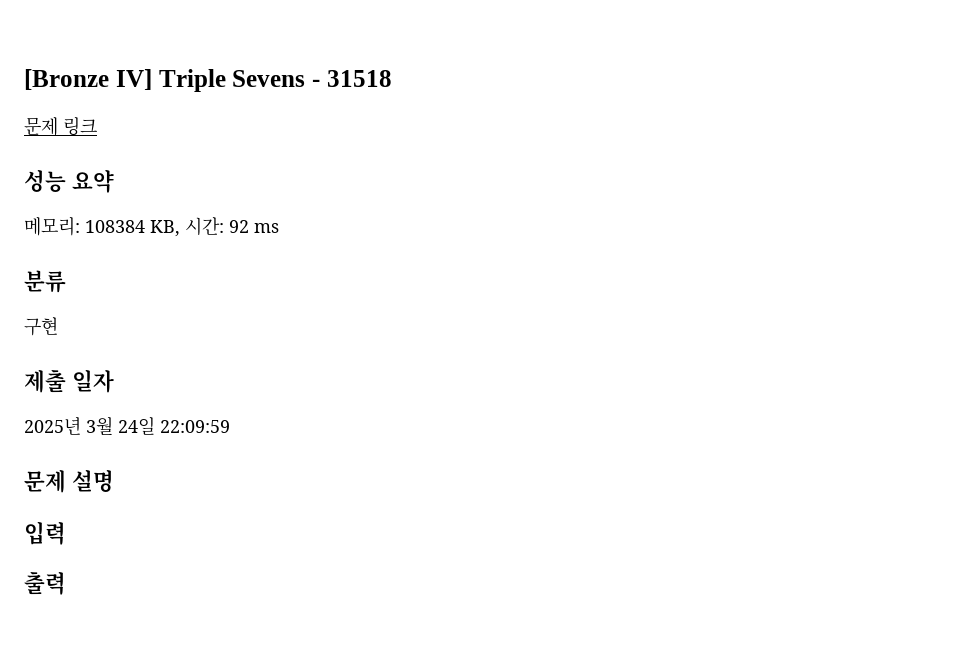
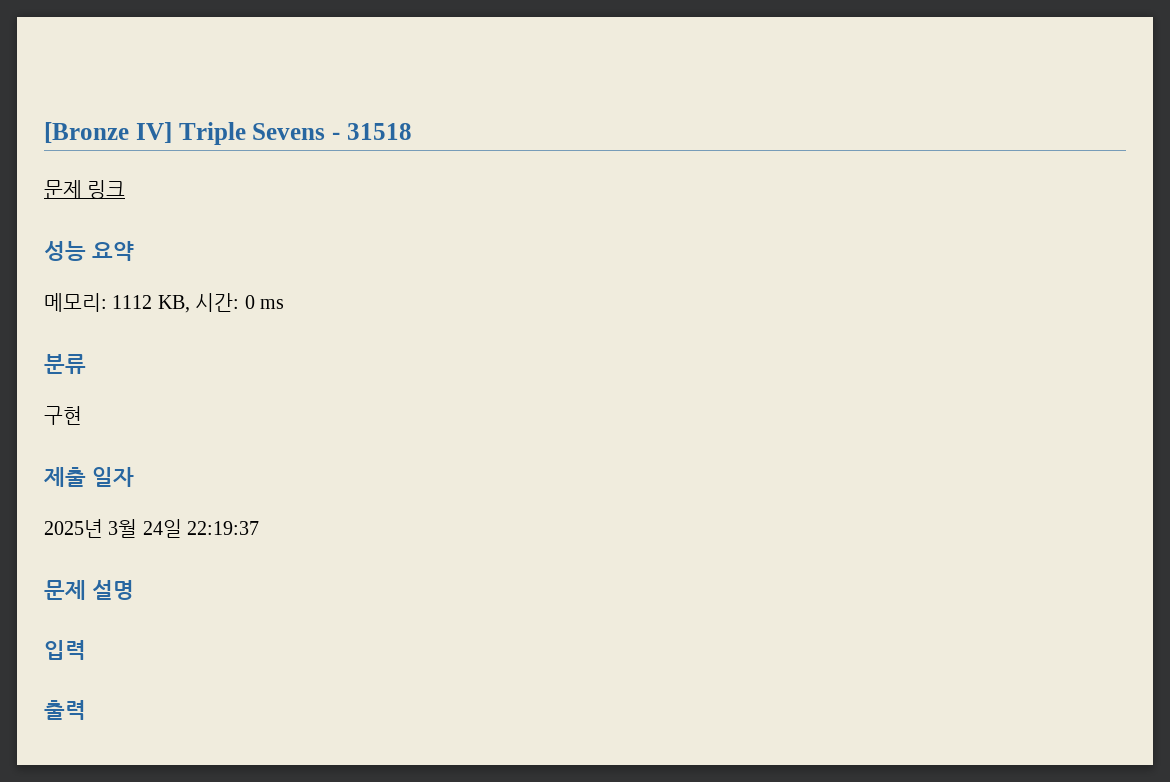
- 메모리: 108384 KB, 시간: 92 ms
+ 메모리: 1112 KB, 시간: 0 ms
- 2025년 3월 24일 22:09:59
+ 2025년 3월 24일 22:19:37

